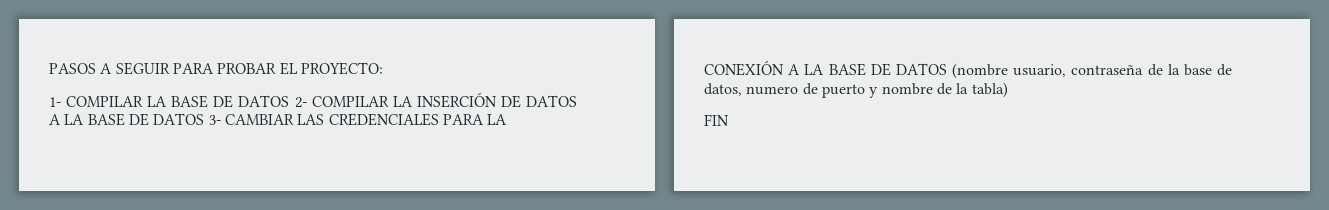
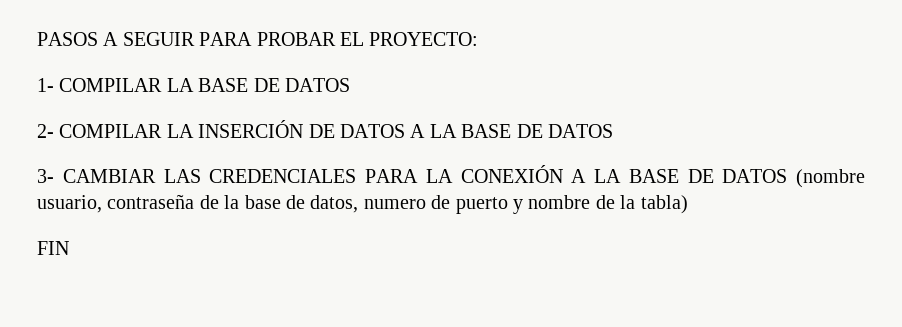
- 1- COMPILAR LA BASE DE DATOS 2- COMPILAR LA INSERCIÓN DE DATOS A LA BASE DE DATOS 3- CAMBIAR LAS CREDENCIALES PARA LA CONEXIÓN A LA BASE DE DATOS (nombre usuario, contraseña de la base de datos, numero de puerto y nombre de la tabla)
+ 1- COMPILAR LA BASE DE DATOS
+ 2- COMPILAR LA INSERCIÓN DE DATOS A LA BASE DE DATOS
+ 3- CAMBIAR LAS CREDENCIALES PARA LA CONEXIÓN A LA BASE DE DATOS (nombre usuario, contraseña de la base de datos, numero de puerto y nombre de la tabla)

